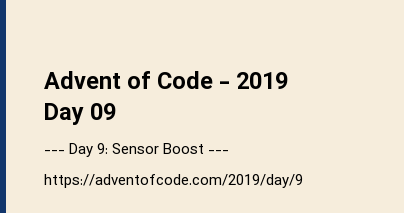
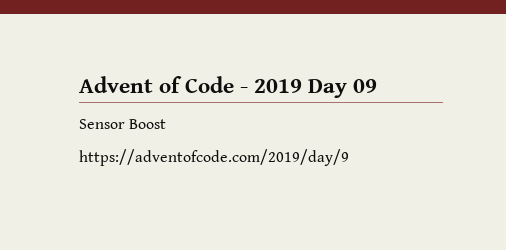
- --- Day 9: Sensor Boost ---
+ Sensor Boost

